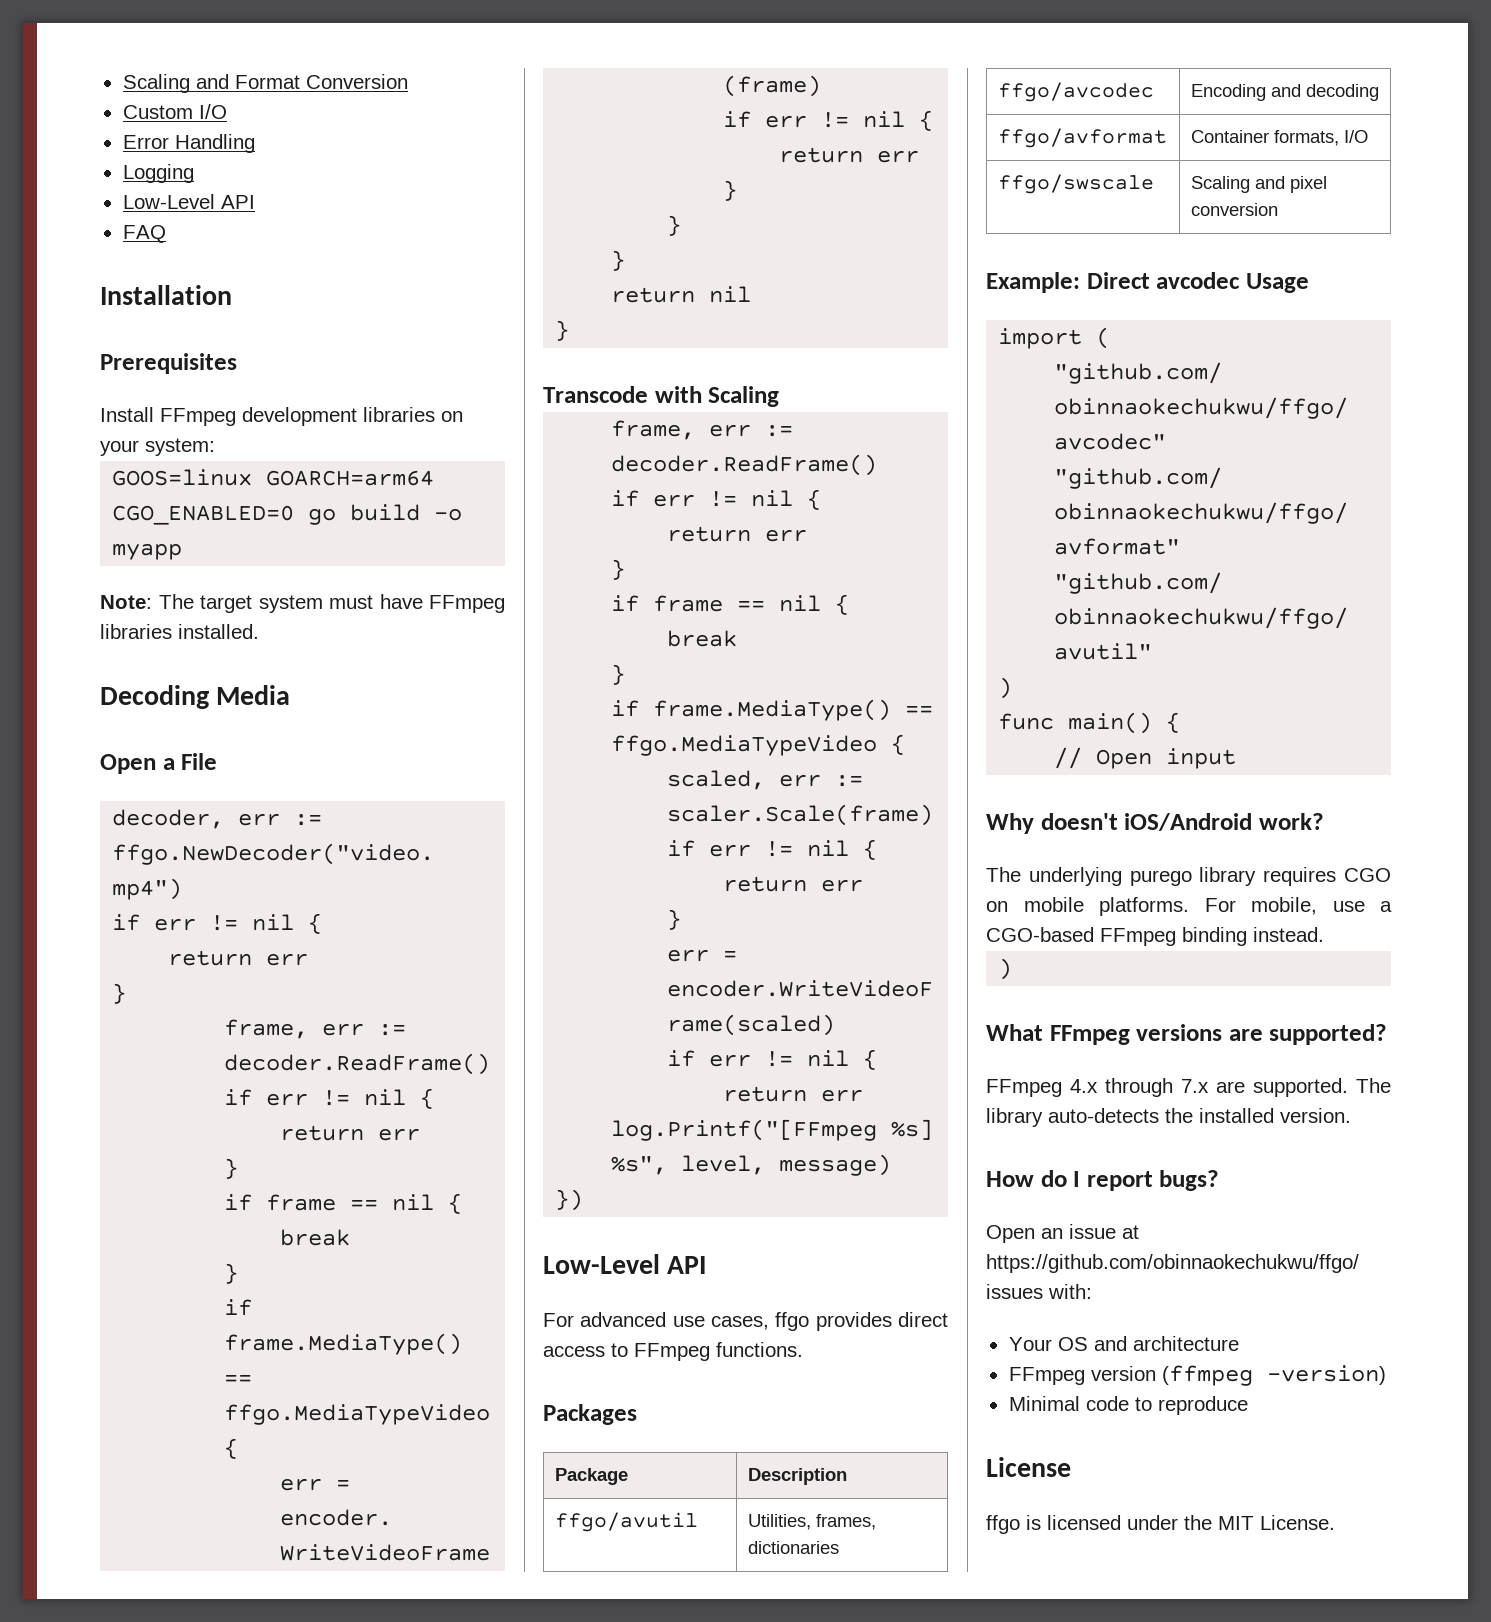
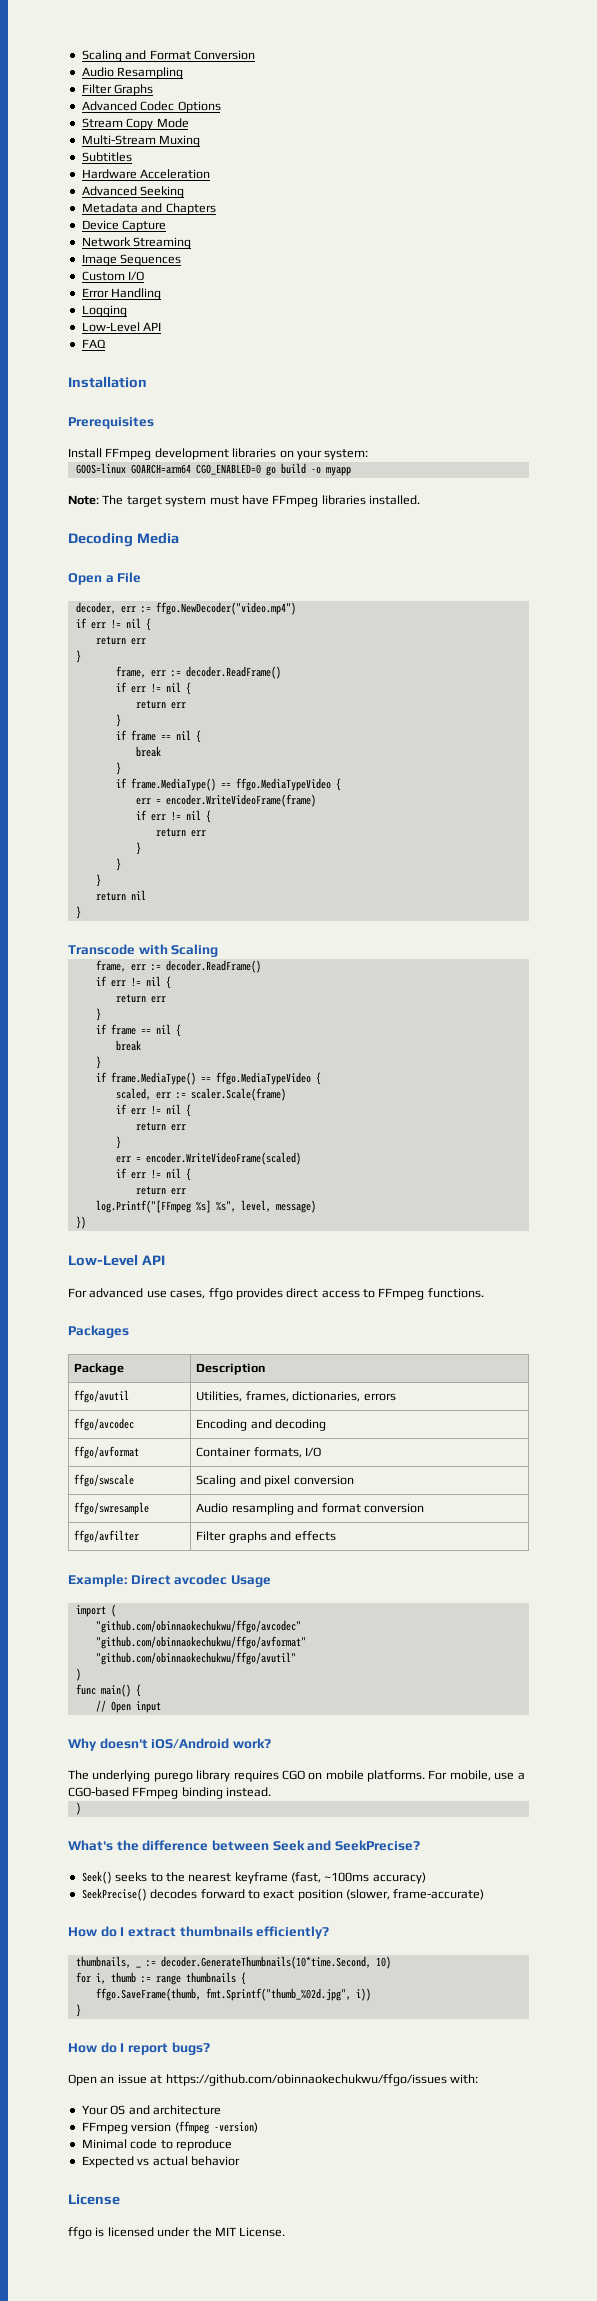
+ Audio Resampling
+ Filter Graphs
+ Advanced Codec Options
+ Stream Copy Mode
+ Multi-Stream Muxing
+ Subtitles
+ Hardware Acceleration
+ Advanced Seeking
+ Metadata and Chapters
+ Device Capture
+ Network Streaming
+ Image Sequences
- ffgo/avutil | Utilities, frames, dictionaries
+ ffgo/avutil | Utilities, frames, dictionaries, errors
+ ffgo/swresample | Audio resampling and format conversion
+ ffgo/avfilter | Filter graphs and effects
- What FFmpeg versions are supported?
- FFmpeg 4.x through 7.x are supported. The library auto-detects the installed version.
+ What's the difference between Seek and SeekPrecise?
+ Seek() seeks to the nearest keyframe (fast, ~100ms accuracy)
+ SeekPrecise() decodes forward to exact position (slower, frame-accurate)
+ How do I extract thumbnails efficiently?
+ thumbnails, _ := decoder.GenerateThumbnails(10*time.Second, 10)
+ for i, thumb := range thumbnails {
+ ffgo.SaveFrame(thumb, fmt.Sprintf("thumb_%02d.jpg", i))
+ }
+ Expected vs actual behavior

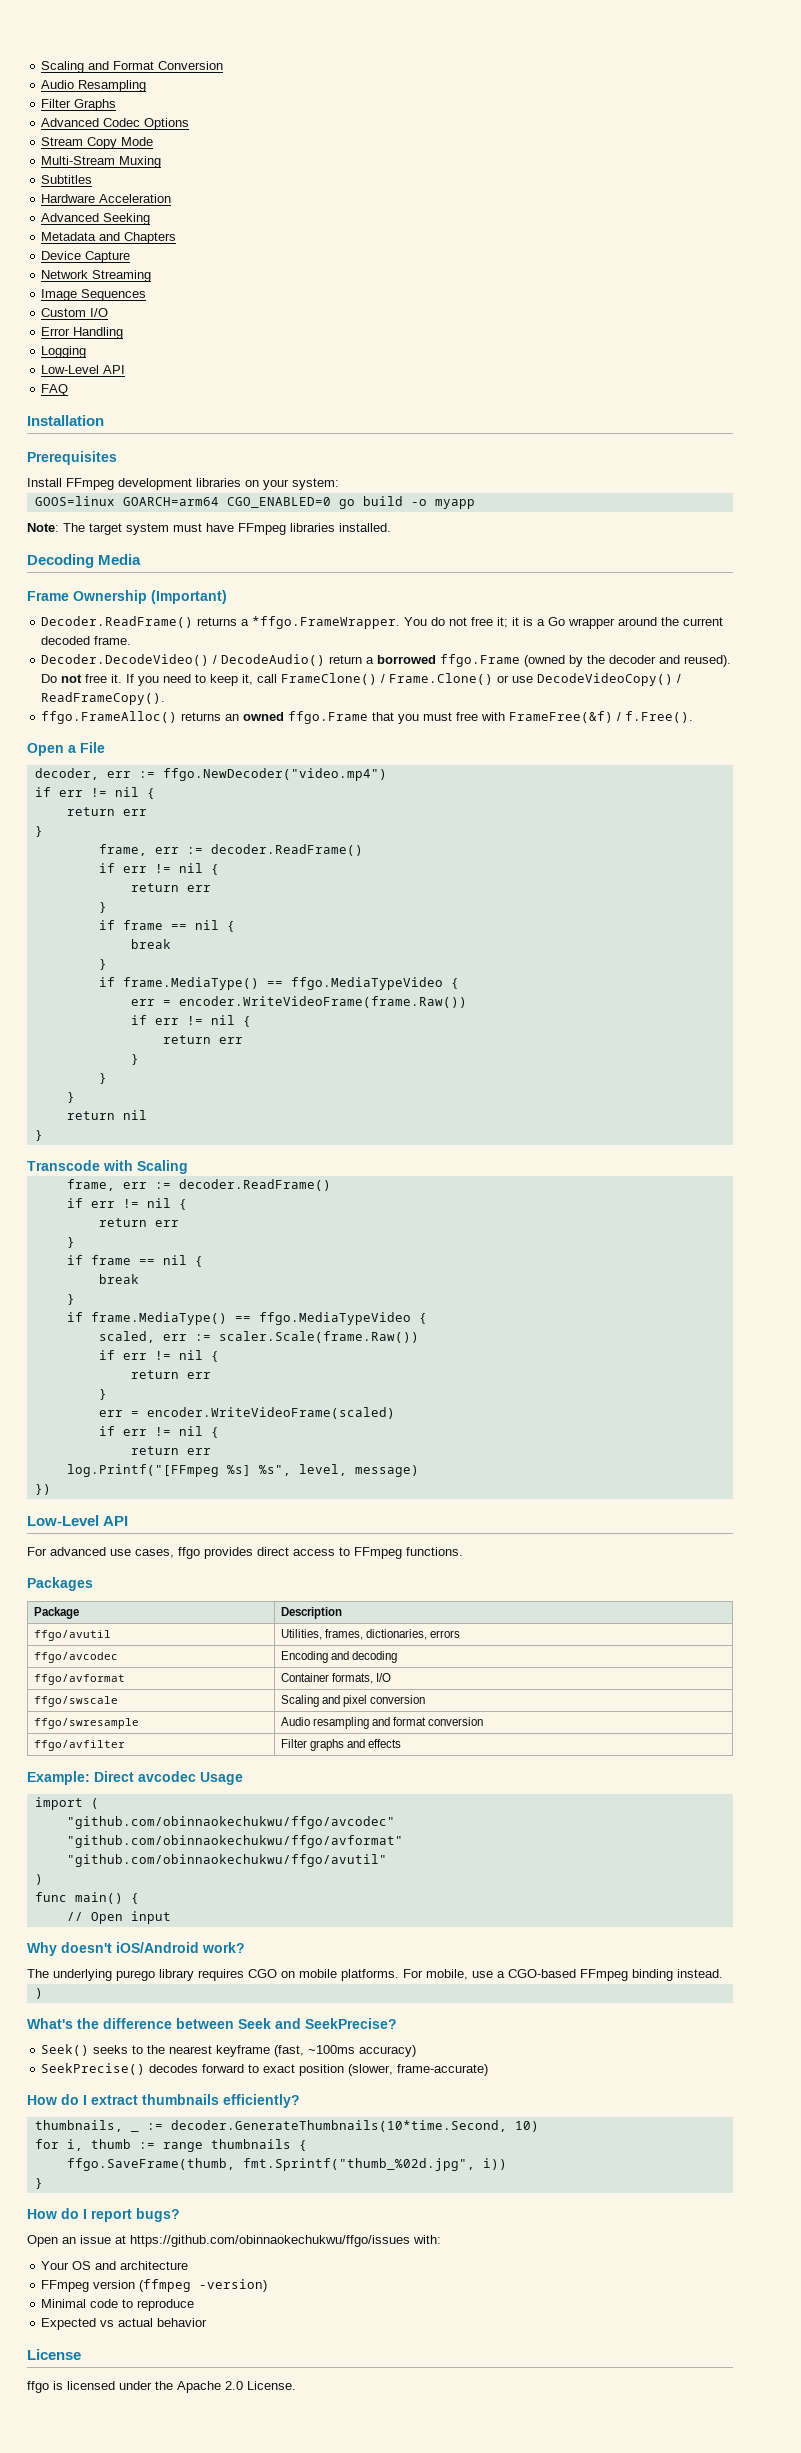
+ Frame Ownership (Important)
+ Decoder.ReadFrame() returns a *ffgo.FrameWrapper. You do not free it; it is a Go wrapper around the current decoded frame.
+ Decoder.DecodeVideo() / DecodeAudio() return a borrowed ffgo.Frame (owned by the decoder and reused). Do not free it. If you need to keep it, call FrameClone() / Frame.Clone() or use DecodeVideoCopy() / ReadFrameCopy().
+ ffgo.FrameAlloc() returns an owned ffgo.Frame that you must free with FrameFree(&f) / f.Free().
- err = encoder.WriteVideoFrame(frame)
+ err = encoder.WriteVideoFrame(frame.Raw())
- scaled, err := scaler.Scale(frame)
+ scaled, err := scaler.Scale(frame.Raw())
- ffgo is licensed under the MIT License.
+ ffgo is licensed under the Apache 2.0 License.

